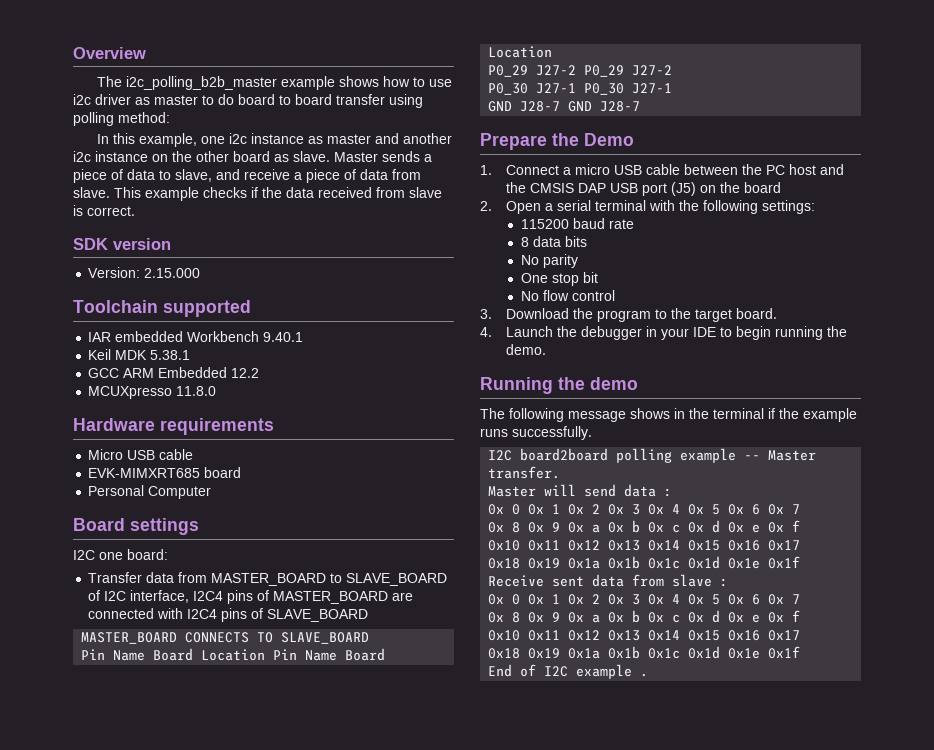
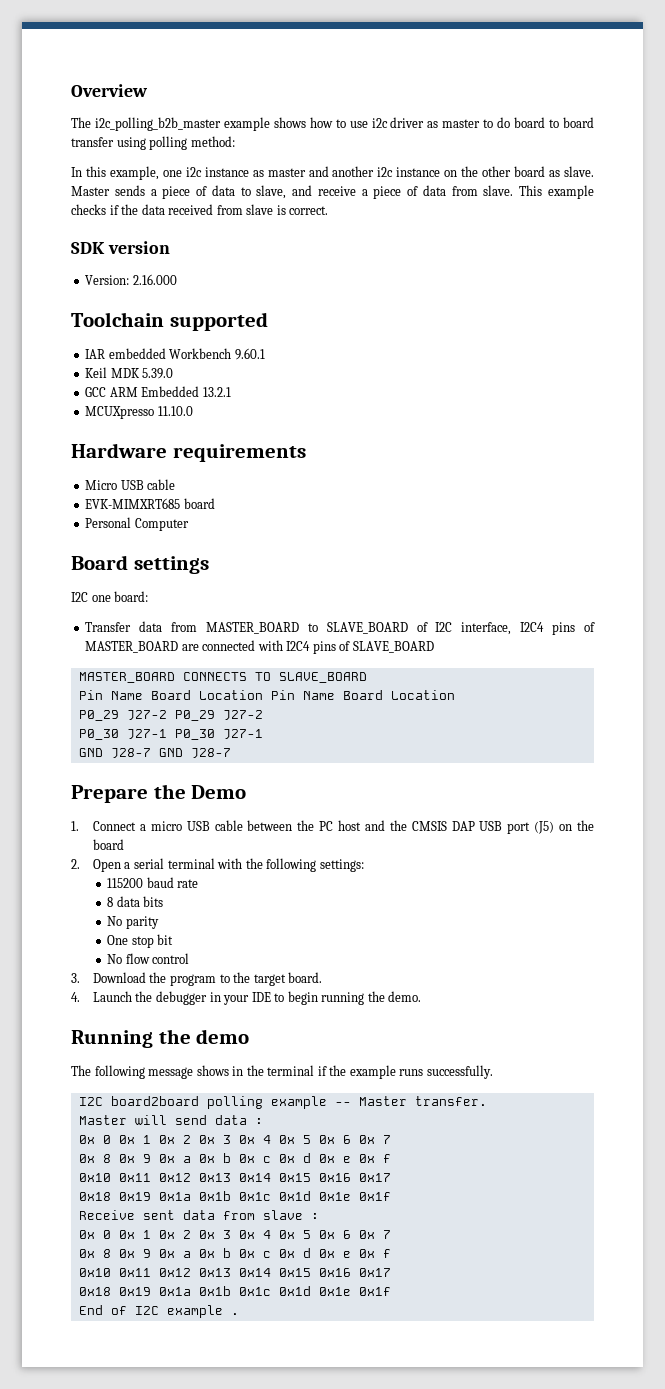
- Version: 2.15.000
+ Version: 2.16.000
- IAR embedded Workbench 9.40.1
+ IAR embedded Workbench 9.60.1
- Keil MDK 5.38.1
+ Keil MDK 5.39.0
- GCC ARM Embedded 12.2
+ GCC ARM Embedded 13.2.1
- MCUXpresso 11.8.0
+ MCUXpresso 11.10.0

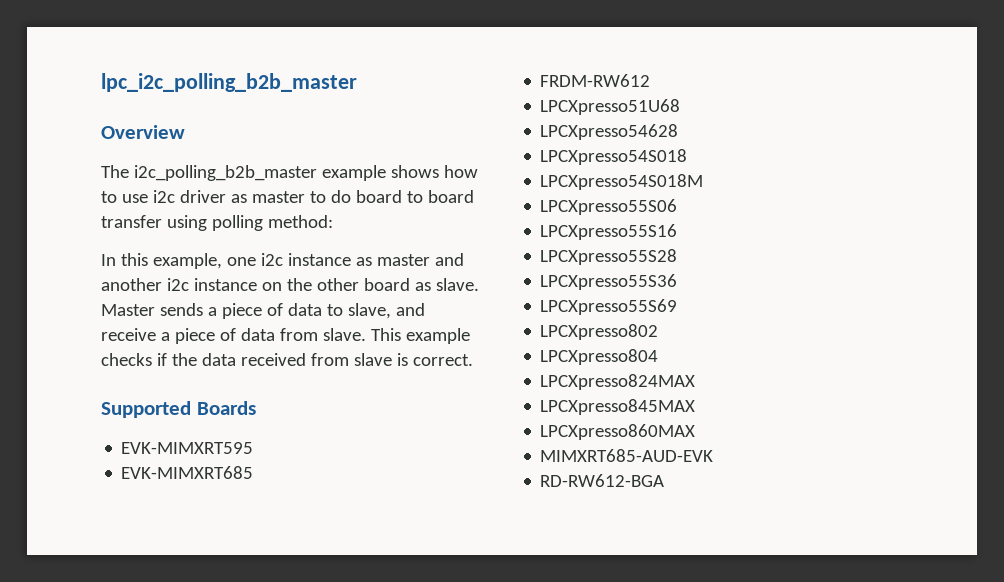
+ lpc_i2c_polling_b2b_master
- SDK version
- Version: 2.16.000
- Toolchain supported
- IAR embedded Workbench 9.60.1
- Keil MDK 5.39.0
- GCC ARM Embedded 13.2.1
- MCUXpresso 11.10.0
- Hardware requirements
- Micro USB cable
- EVK-MIMXRT685 board
- Personal Computer
- Board settings
- I2C one board:
- Transfer data from MASTER_BOARD to SLAVE_BOARD of I2C interface, I2C4 pins of MASTER_BOARD are connected with I2C4 pins of SLAVE_BOARD
- MASTER_BOARD CONNECTS TO SLAVE_BOARD
- Pin Name Board Location Pin Name Board Location
- P0_29 J27-2 P0_29 J27-2
- P0_30 J27-1 P0_30 J27-1
- GND J28-7 GND J28-7
- Prepare the Demo
- 1. Connect a micro USB cable between the PC host and the CMSIS DAP USB port (J5) on the board
- 2. Open a serial terminal with the following settings:
- 115200 baud rate
- 8 data bits
- No parity
- One stop bit
- No flow control
- 3. Download the program to the target board.
- 4. Launch the debugger in your IDE to begin running the demo.
- Running the demo
- The following message shows in the terminal if the example runs successfully.
- I2C board2board polling example -- Master transfer.
- Master will send data :
- 0x 0 0x 1 0x 2 0x 3 0x 4 0x 5 0x 6 0x 7
- 0x 8 0x 9 0x a 0x b 0x c 0x d 0x e 0x f
- 0x10 0x11 0x12 0x13 0x14 0x15 0x16 0x17
- 0x18 0x19 0x1a 0x1b 0x1c 0x1d 0x1e 0x1f
- Receive sent data from slave :
- 0x 0 0x 1 0x 2 0x 3 0x 4 0x 5 0x 6 0x 7
- 0x 8 0x 9 0x a 0x b 0x c 0x d 0x e 0x f
- 0x10 0x11 0x12 0x13 0x14 0x15 0x16 0x17
- 0x18 0x19 0x1a 0x1b 0x1c 0x1d 0x1e 0x1f
- End of I2C example .
+ Supported Boards
+ EVK-MIMXRT595
+ EVK-MIMXRT685
+ FRDM-RW612
+ LPCXpresso51U68
+ LPCXpresso54628
+ LPCXpresso54S018
+ LPCXpresso54S018M
+ LPCXpresso55S06
+ LPCXpresso55S16
+ LPCXpresso55S28
+ LPCXpresso55S36
+ LPCXpresso55S69
+ LPCXpresso802
+ LPCXpresso804
+ LPCXpresso824MAX
+ LPCXpresso845MAX
+ LPCXpresso860MAX
+ MIMXRT685-AUD-EVK
+ RD-RW612-BGA

